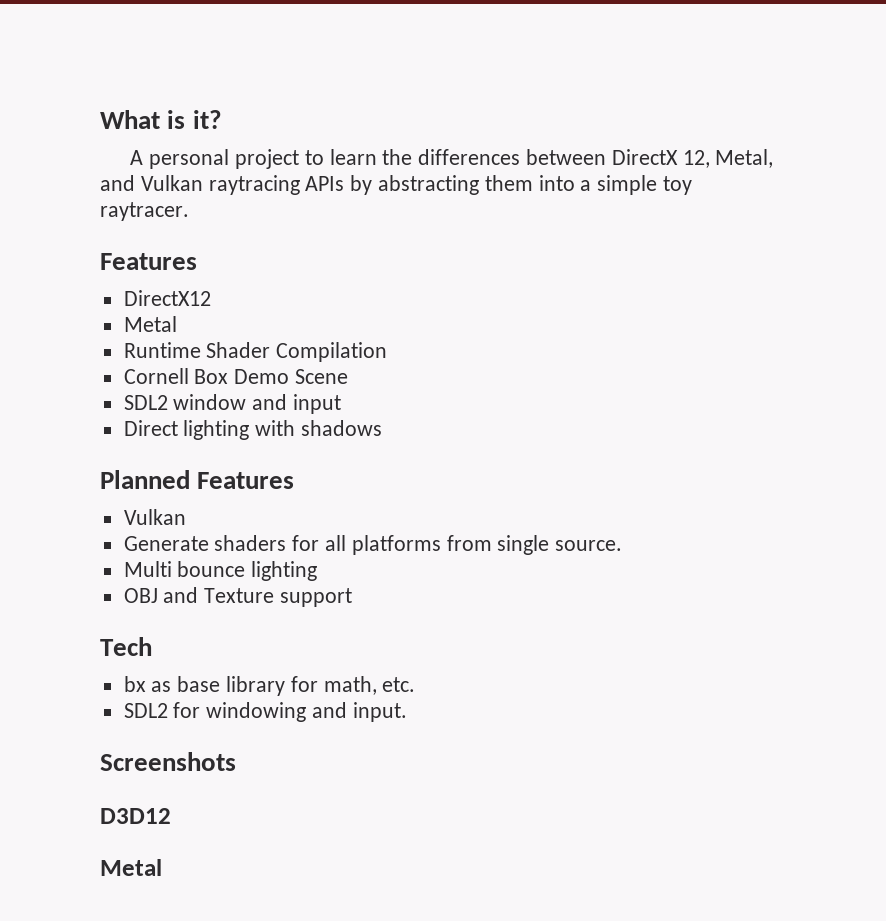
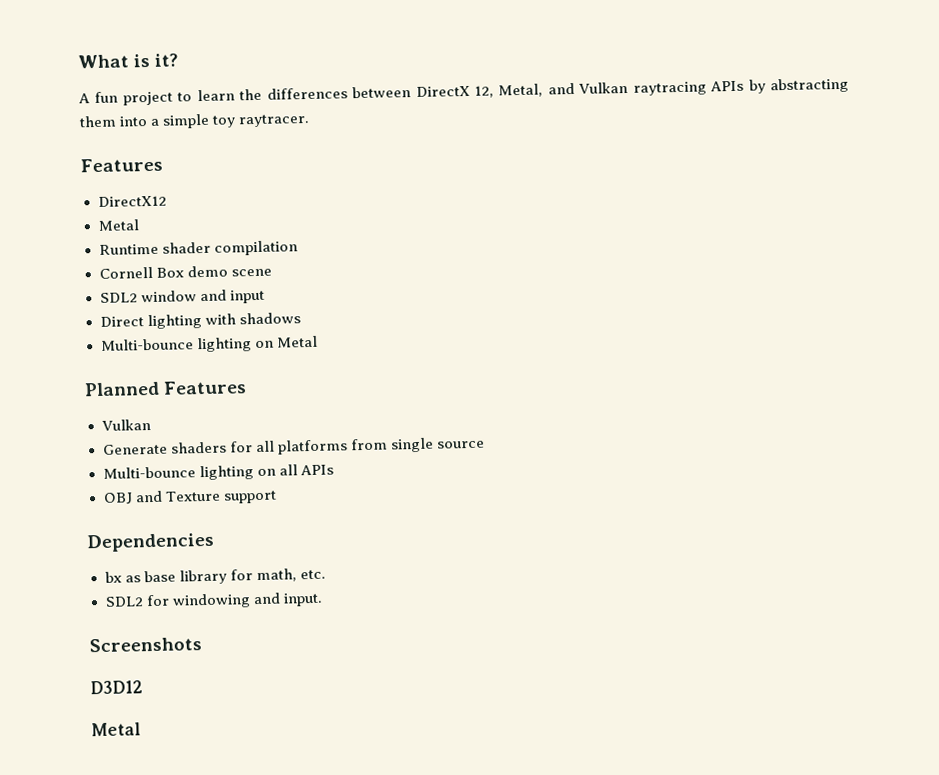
- A personal project to learn the differences between DirectX 12, Metal, and Vulkan raytracing APIs by abstracting them into a simple toy raytracer.
+ A fun project to learn the differences between DirectX 12, Metal, and Vulkan raytracing APIs by abstracting them into a simple toy raytracer.
- Runtime Shader Compilation
+ Runtime shader compilation
- Cornell Box Demo Scene
+ Cornell Box demo scene
+ Multi-bounce lighting on Metal
- Generate shaders for all platforms from single source.
- Multi bounce lighting
+ Generate shaders for all platforms from single source
+ Multi-bounce lighting on all APIs
- Tech
+ Dependencies

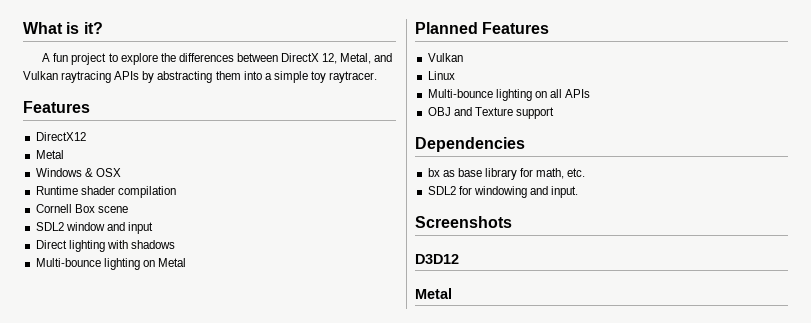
- A fun project to learn the differences between DirectX 12, Metal, and Vulkan raytracing APIs by abstracting them into a simple toy raytracer.
+ A fun project to explore the differences between DirectX 12, Metal, and Vulkan raytracing APIs by abstracting them into a simple toy raytracer.
+ Windows & OSX
- Cornell Box demo scene
+ Cornell Box scene
- Generate shaders for all platforms from single source
+ Linux

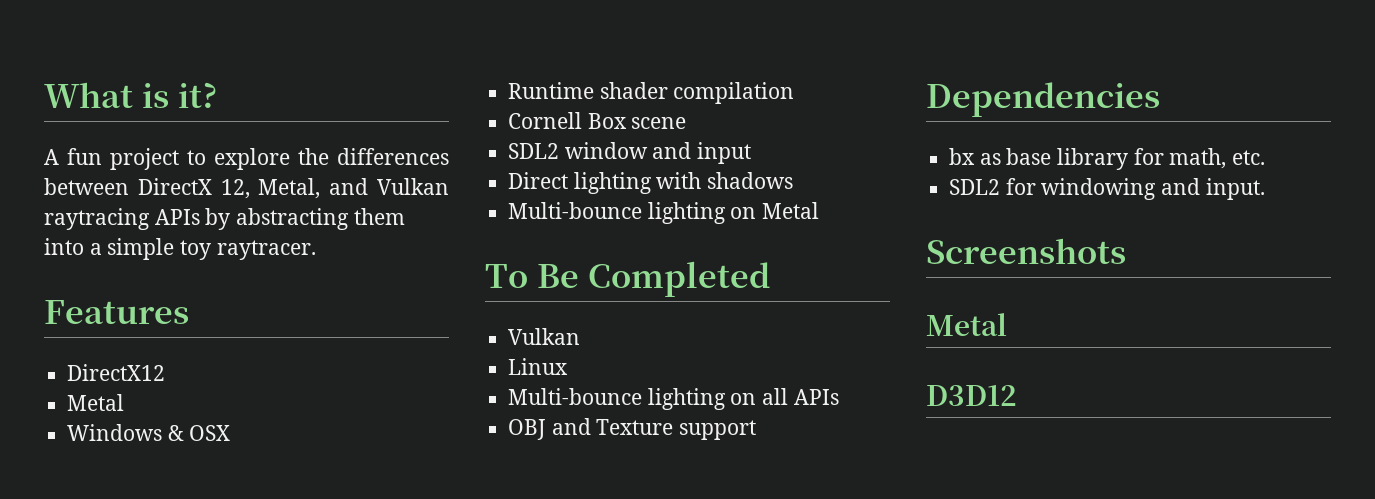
- Planned Features
+ To Be Completed
  Screenshots
+ Metal
  D3D12
- Metal

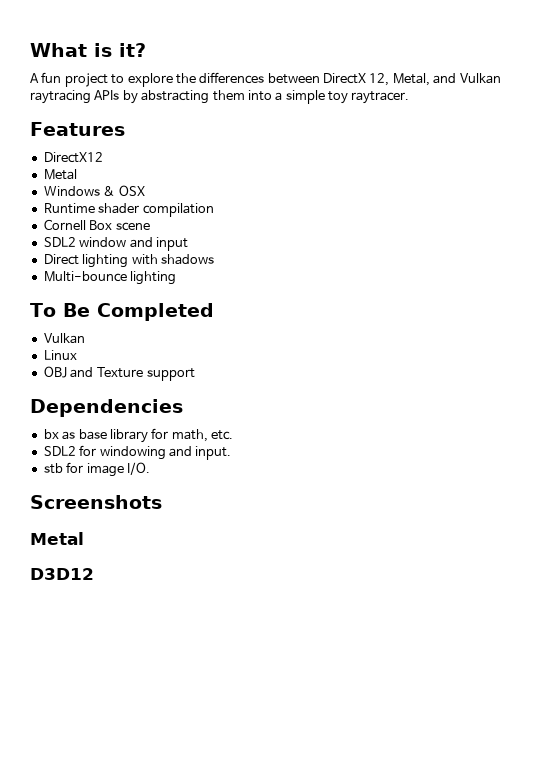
- Multi-bounce lighting on Metal
+ Multi-bounce lighting
- Multi-bounce lighting on all APIs
+ stb for image I/O.

